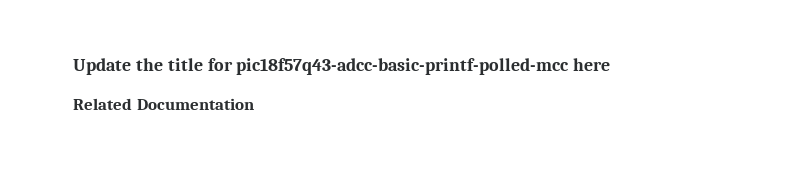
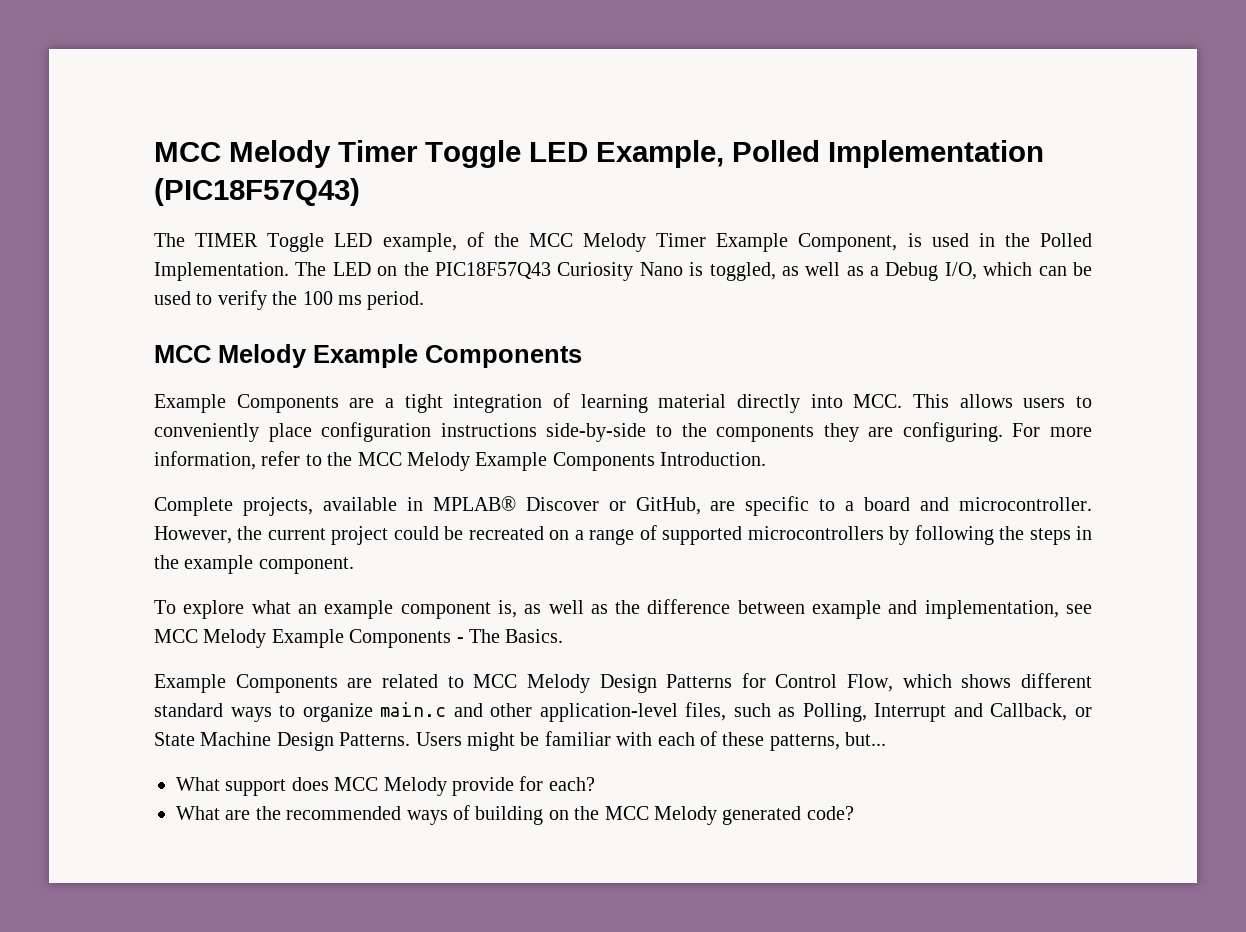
- Update the title for pic18f57q43-adcc-basic-printf-polled-mcc here
- Related Documentation
+ MCC Melody Timer Toggle LED Example, Polled Implementation (PIC18F57Q43)
+ The TIMER Toggle LED example, of the MCC Melody Timer Example Component, is used in the Polled Implementation. The LED on the PIC18F57Q43 Curiosity Nano is toggled, as well as a Debug I/O, which can be used to verify the 100 ms period.
+ MCC Melody Example Components
+ Example Components are a tight integration of learning material directly into MCC. This allows users to conveniently place configuration instructions side-by-side to the components they are configuring. For more information, refer to the MCC Melody Example Components Introduction.
+ Complete projects, available in MPLAB® Discover or GitHub, are specific to a board and microcontroller. However, the current project could be recreated on a range of supported microcontrollers by following the steps in the example component.
+ To explore what an example component is, as well as the difference between example and implementation, see MCC Melody Example Components - The Basics.
+ Example Components are related to MCC Melody Design Patterns for Control Flow, which shows different standard ways to organize main.c and other application-level files, such as Polling, Interrupt and Callback, or State Machine Design Patterns. Users might be familiar with each of these patterns, but...
+ What support does MCC Melody provide for each?
+ What are the recommended ways of building on the MCC Melody generated code?

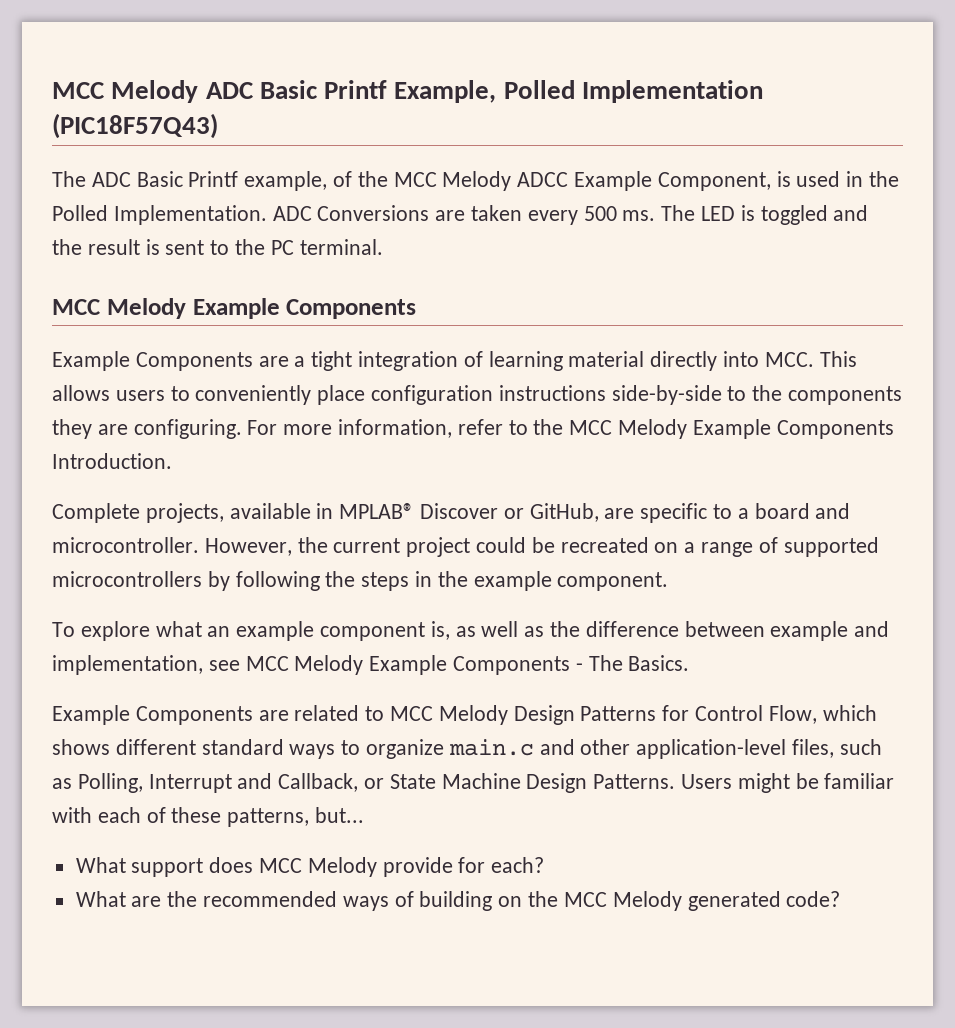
- MCC Melody Timer Toggle LED Example, Polled Implementation (PIC18F57Q43)
+ MCC Melody ADC Basic Printf Example, Polled Implementation (PIC18F57Q43)
- The TIMER Toggle LED example, of the MCC Melody Timer Example Component, is used in the Polled Implementation.
+ The ADC Basic Printf example, of the MCC Melody ADCC Example Component, is used in the Polled Implementation.
- The LED on the PIC18F57Q43 Curiosity Nano is toggled, as well as a Debug I/O, which can be used to verify the 100 ms period.
+ ADC Conversions are taken every 500 ms. The LED is toggled and the result is sent to the PC terminal.

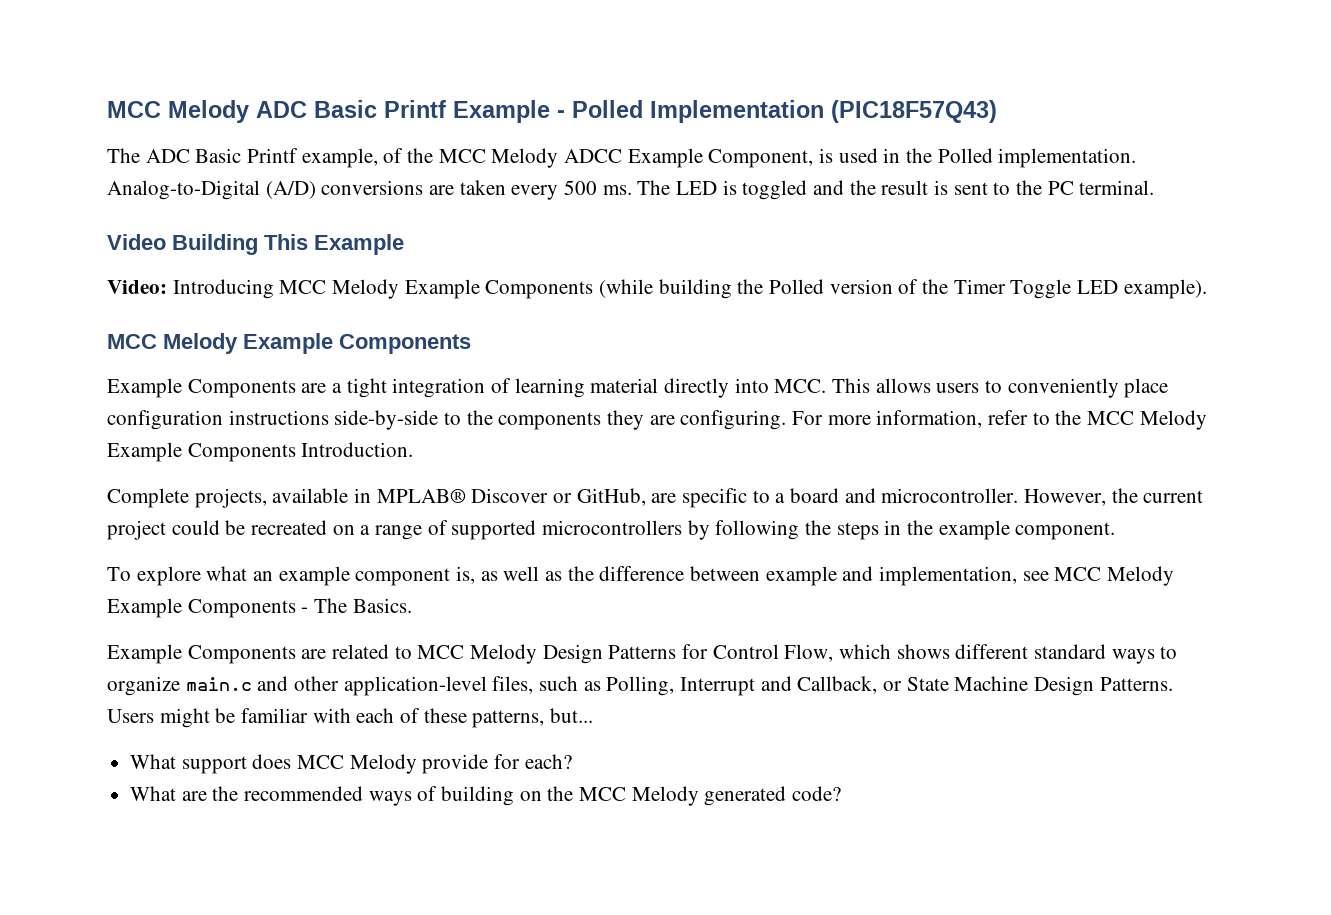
- MCC Melody ADC Basic Printf Example, Polled Implementation (PIC18F57Q43)
+ MCC Melody ADC Basic Printf Example - Polled Implementation (PIC18F57Q43)
- The ADC Basic Printf example, of the MCC Melody ADCC Example Component, is used in the Polled Implementation. ADC Conversions are taken every 500 ms.
+ The ADC Basic Printf example, of the MCC Melody ADCC Example Component, is used in the Polled implementation. Analog-to-Digital (A/D) conversions are taken every 500 ms.
+ Video Building This Example
+ Video: Introducing MCC Melody Example Components (while building the Polled version of the Timer Toggle LED example).

